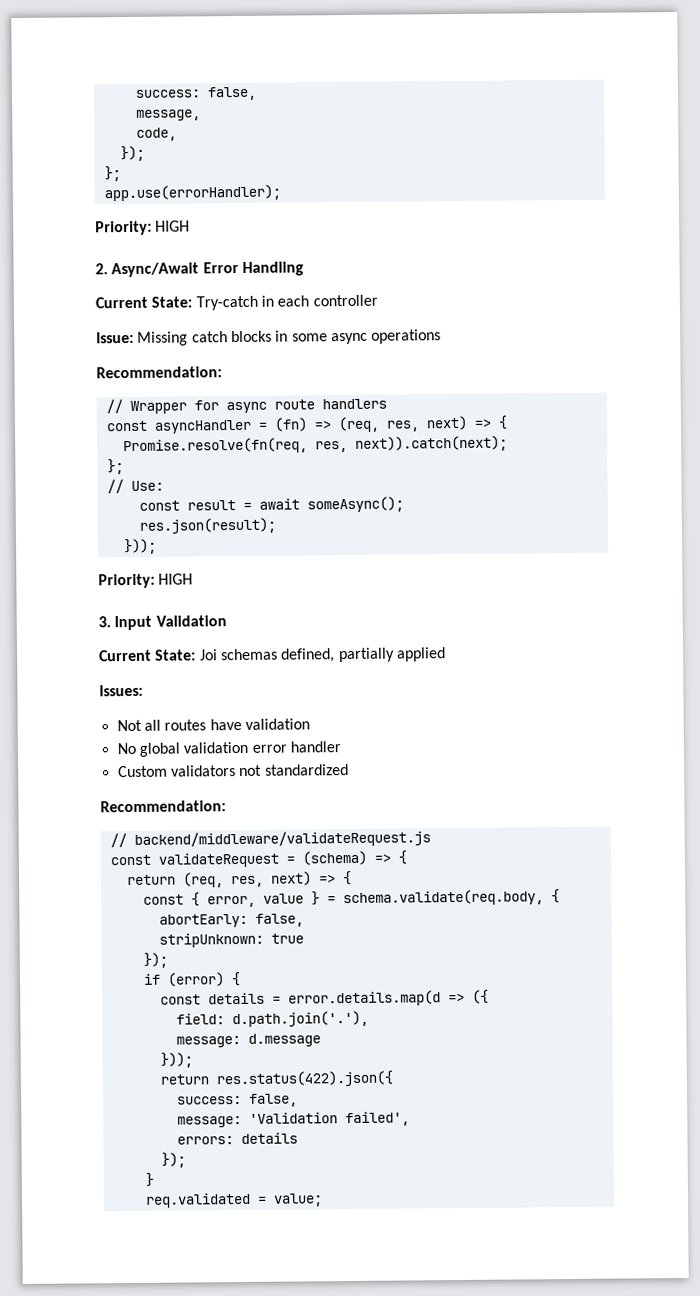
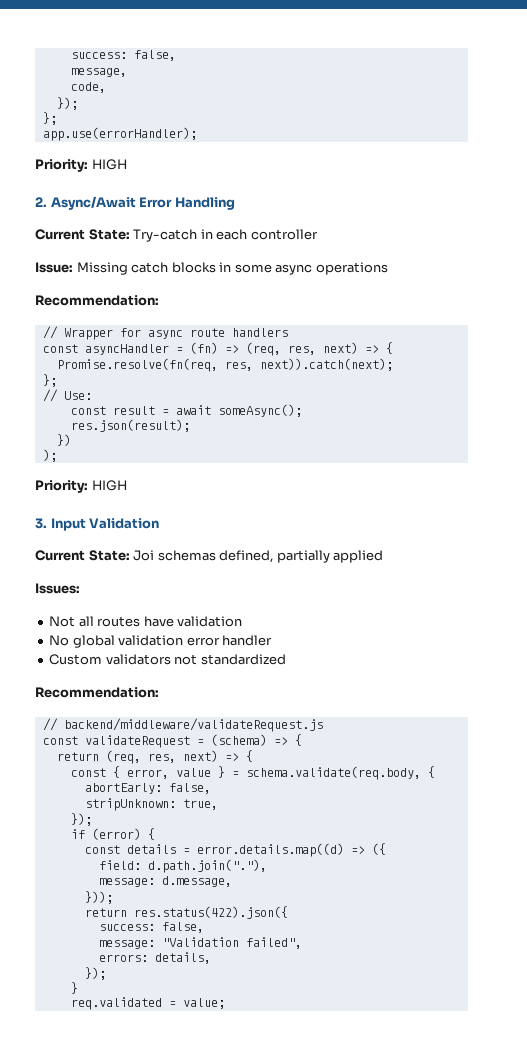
  res.json(result);
- }));
+ })
+ );
- stripUnknown: true
+ stripUnknown: true,
- const details = error.details.map(d => ({
+ const details = error.details.map((d) => ({
- field: d.path.join('.'),
- message: d.message
+ field: d.path.join("."),
+ message: d.message,
- message: 'Validation failed',
+ message: "Validation failed",
- errors: details
+ errors: details,

